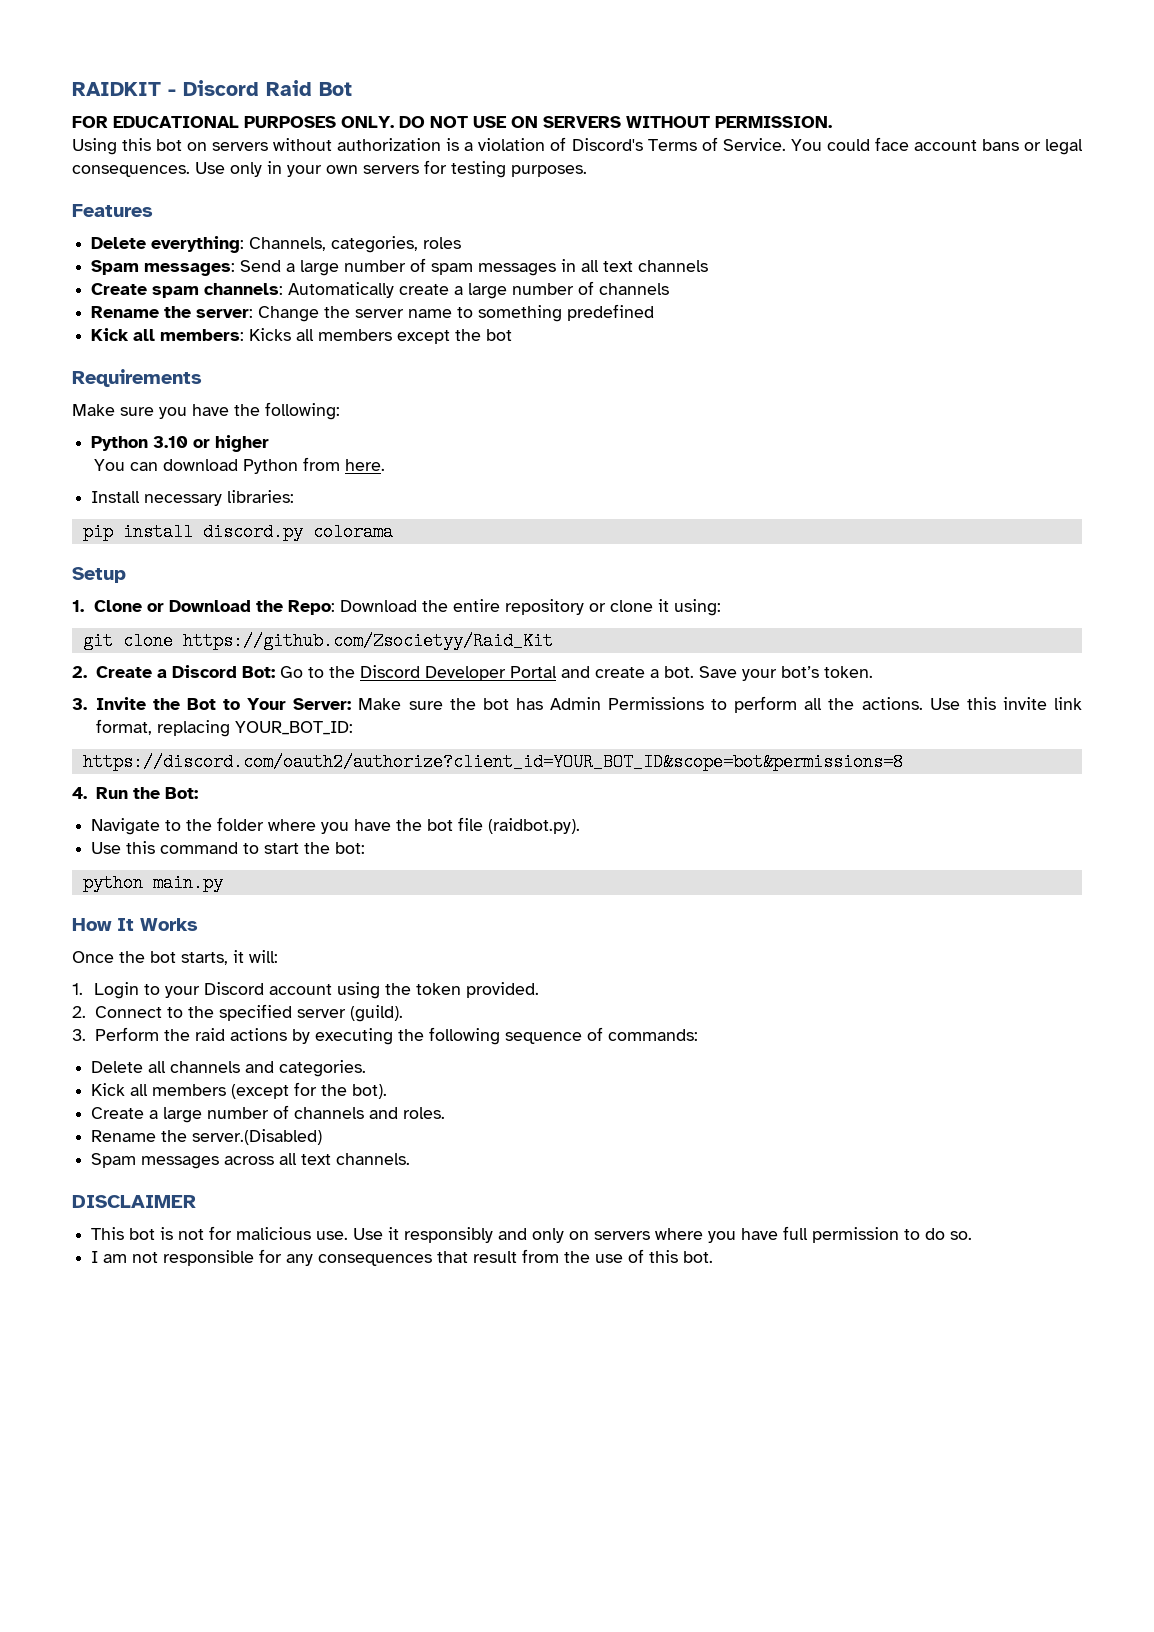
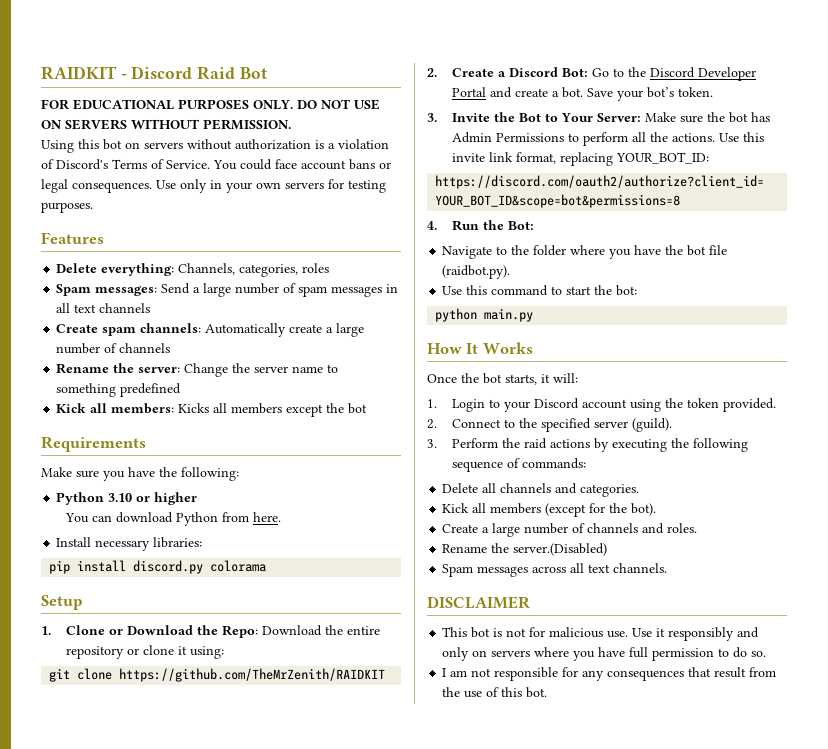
- git clone https://github.com/Zsocietyy/Raid_Kit
+ git clone https://github.com/TheMrZenith/RAIDKIT

